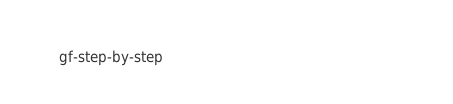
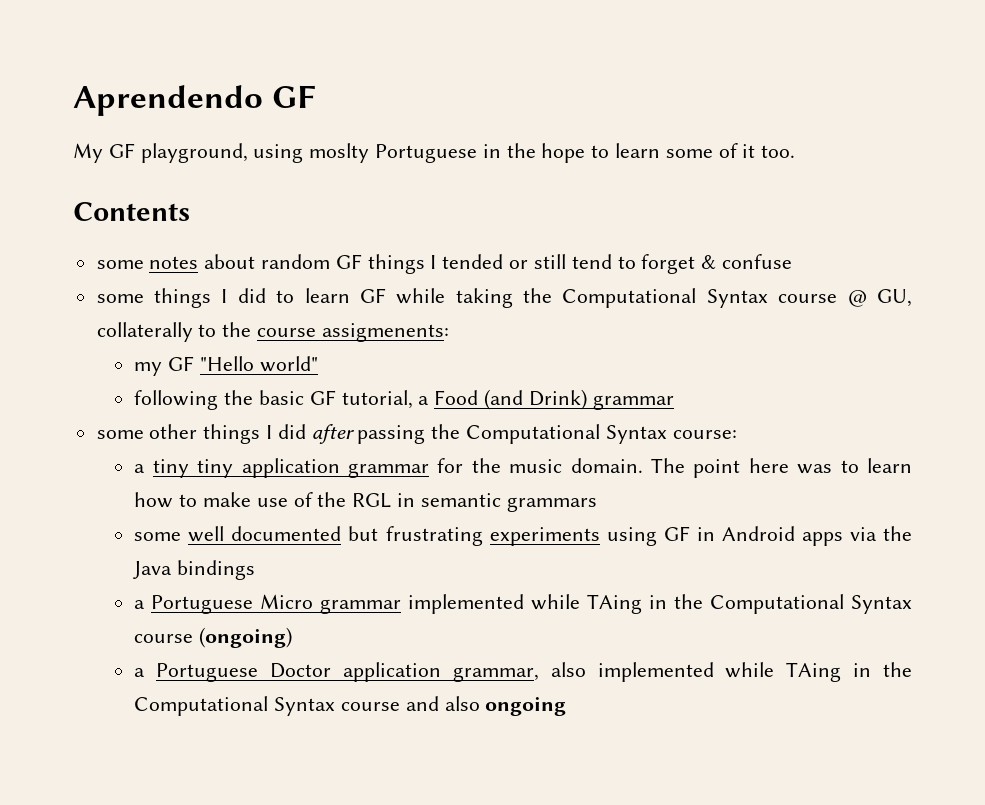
- gf-step-by-step
+ Aprendendo GF
+ My GF playground, using moslty Portuguese in the hope to learn some of it too.
+ Contents
+ some notes about random GF things I tended or still tend to forget & confuse
+ some things I did to learn GF while taking the Computational Syntax course @ GU, collaterally to the course assigmenents:
+ my GF "Hello world"
+ following the basic GF tutorial, a Food (and Drink) grammar
+ some other things I did after passing the Computational Syntax course:
+ a tiny tiny application grammar for the music domain. The point here was to learn how to make use of the RGL in semantic grammars
+ some well documented but frustrating experiments using GF in Android apps via the Java bindings
+ a Portuguese Micro grammar implemented while TAing in the Computational Syntax course (ongoing)
+ a Portuguese Doctor application grammar, also implemented while TAing in the Computational Syntax course and also ongoing

